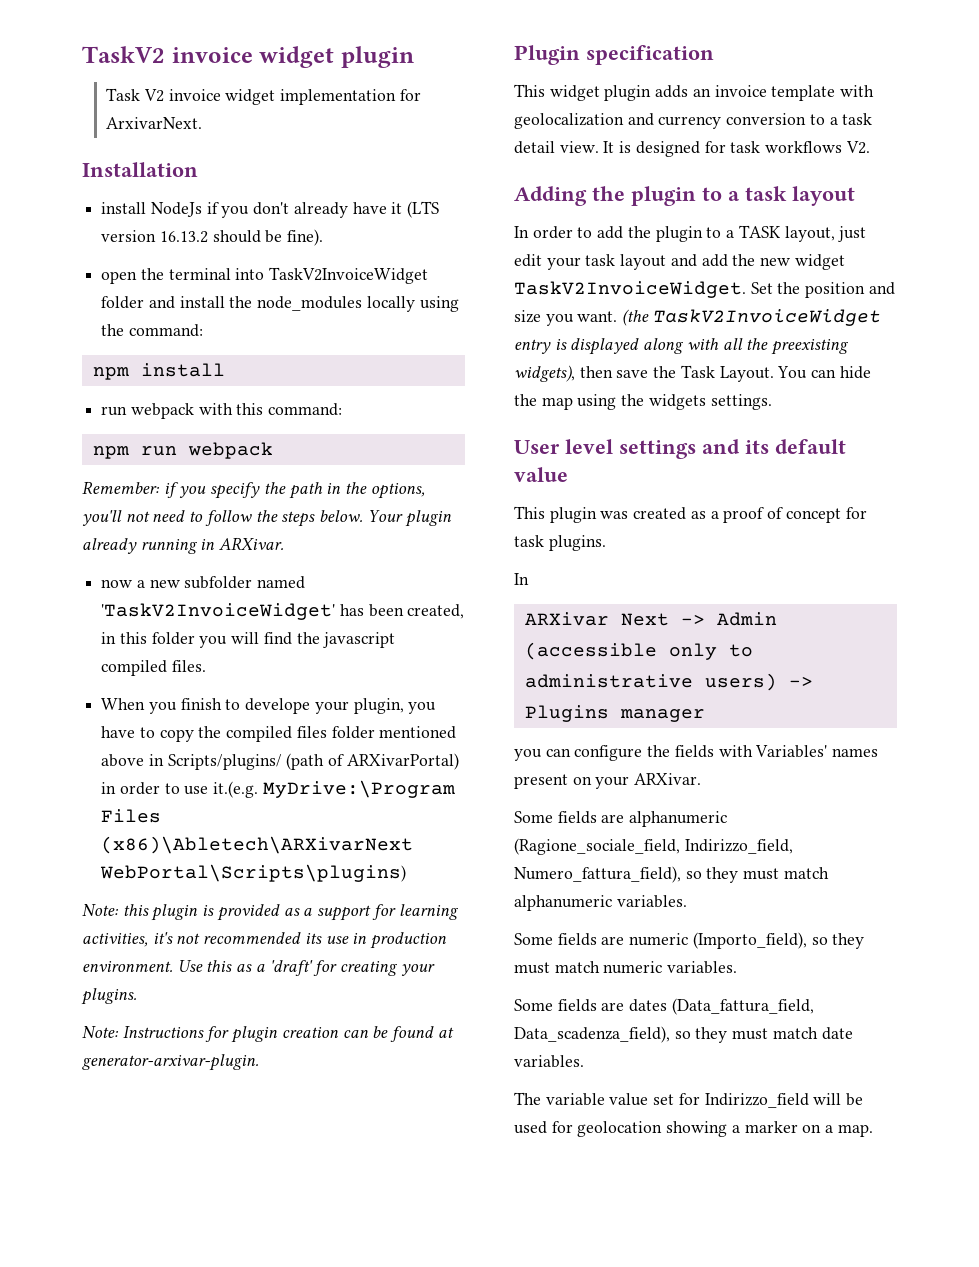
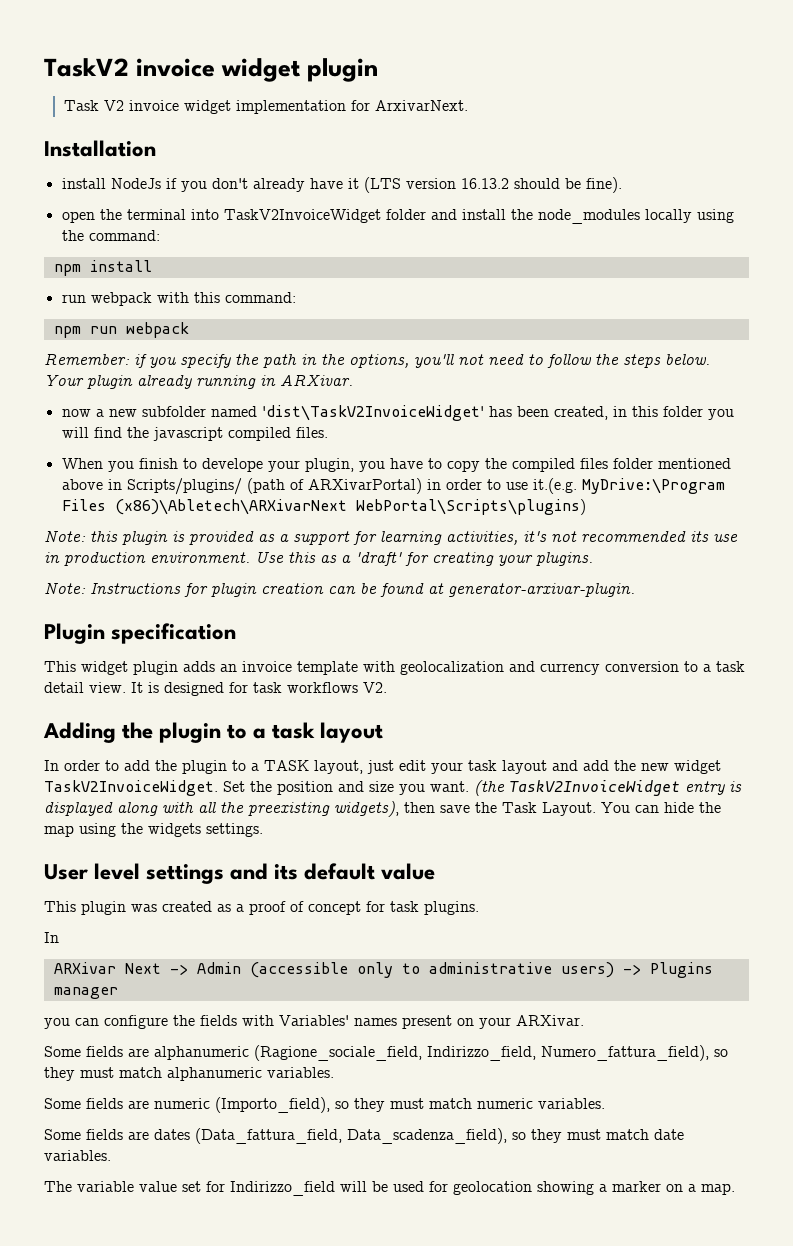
- now a new subfolder named 'TaskV2InvoiceWidget' has been created, in this folder you will find the javascript compiled files.
+ now a new subfolder named 'dist\TaskV2InvoiceWidget' has been created, in this folder you will find the javascript compiled files.

